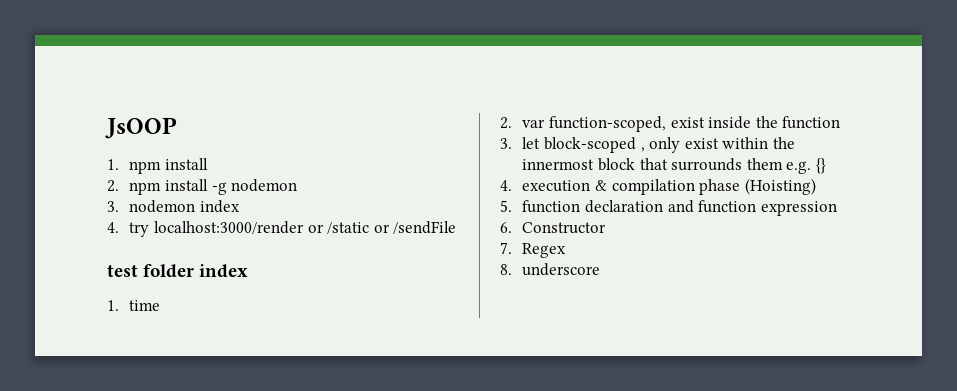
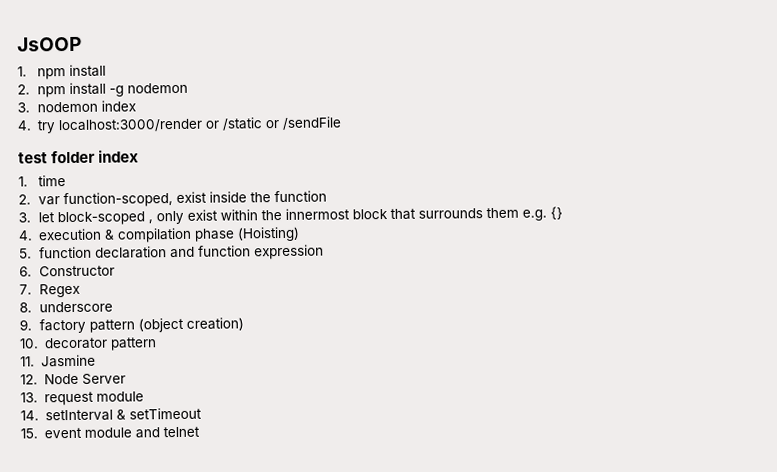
+ 9. factory pattern (object creation)
+ 10. decorator pattern
+ 11. Jasmine
+ 12. Node Server
+ 13. request module
+ 14. setInterval & setTimeout
+ 15. event module and telnet

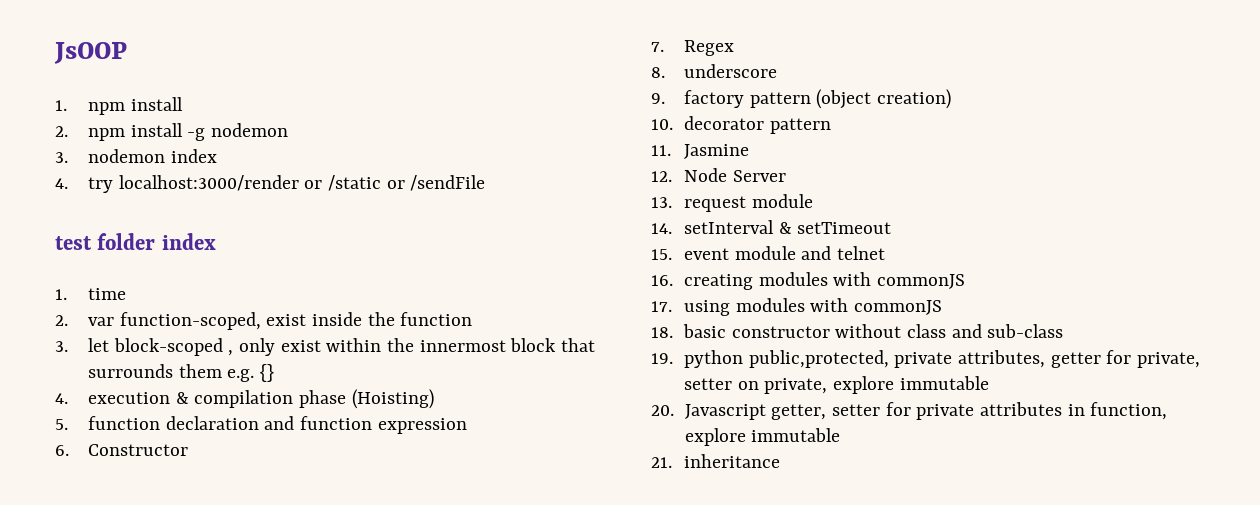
+ 16. creating modules with commonJS
+ 17. using modules with commonJS
+ 18. basic constructor without class and sub-class
+ 19. python public,protected, private attributes, getter for private, setter on private, explore immutable
+ 20. Javascript getter, setter for private attributes in function, explore immutable
+ 21. inheritance

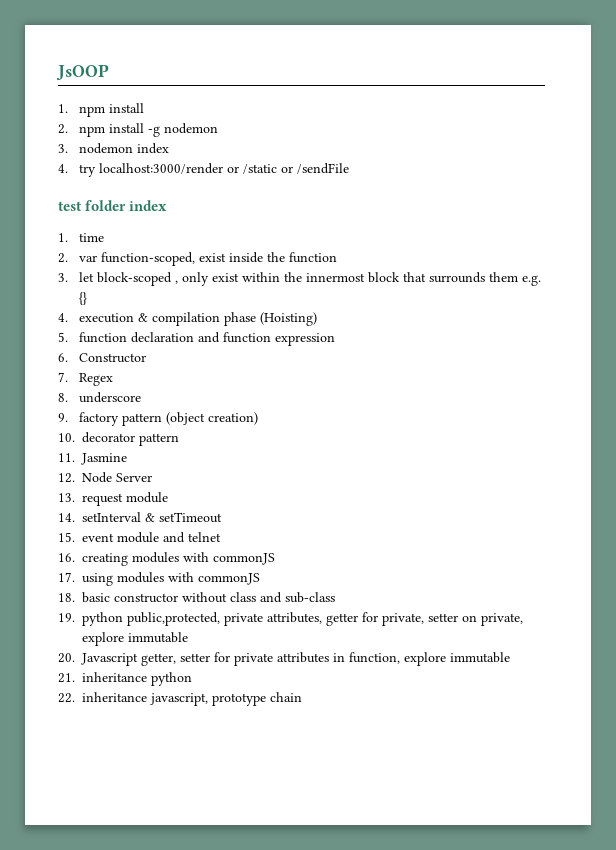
- 21. inheritance
+ 21. inheritance python
+ 22. inheritance javascript, prototype chain

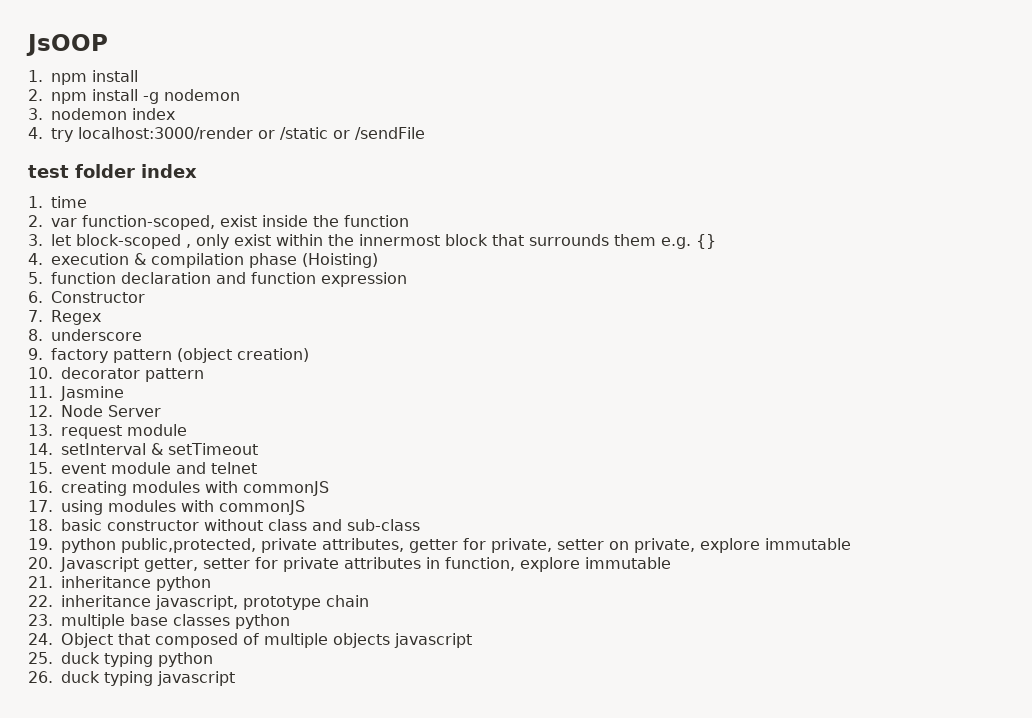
+ 23. multiple base classes python
+ 24. Object that composed of multiple objects javascript
+ 25. duck typing python
+ 26. duck typing javascript

